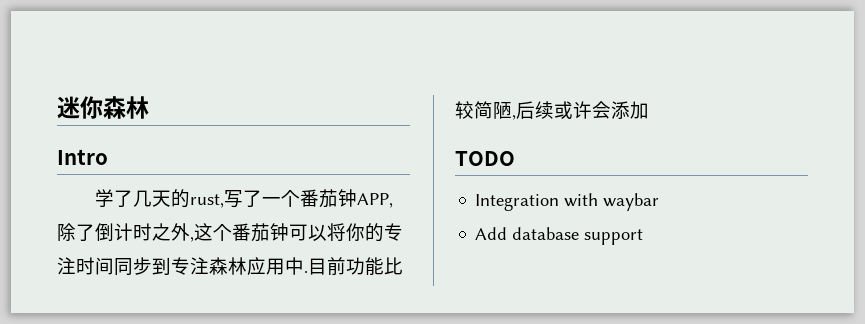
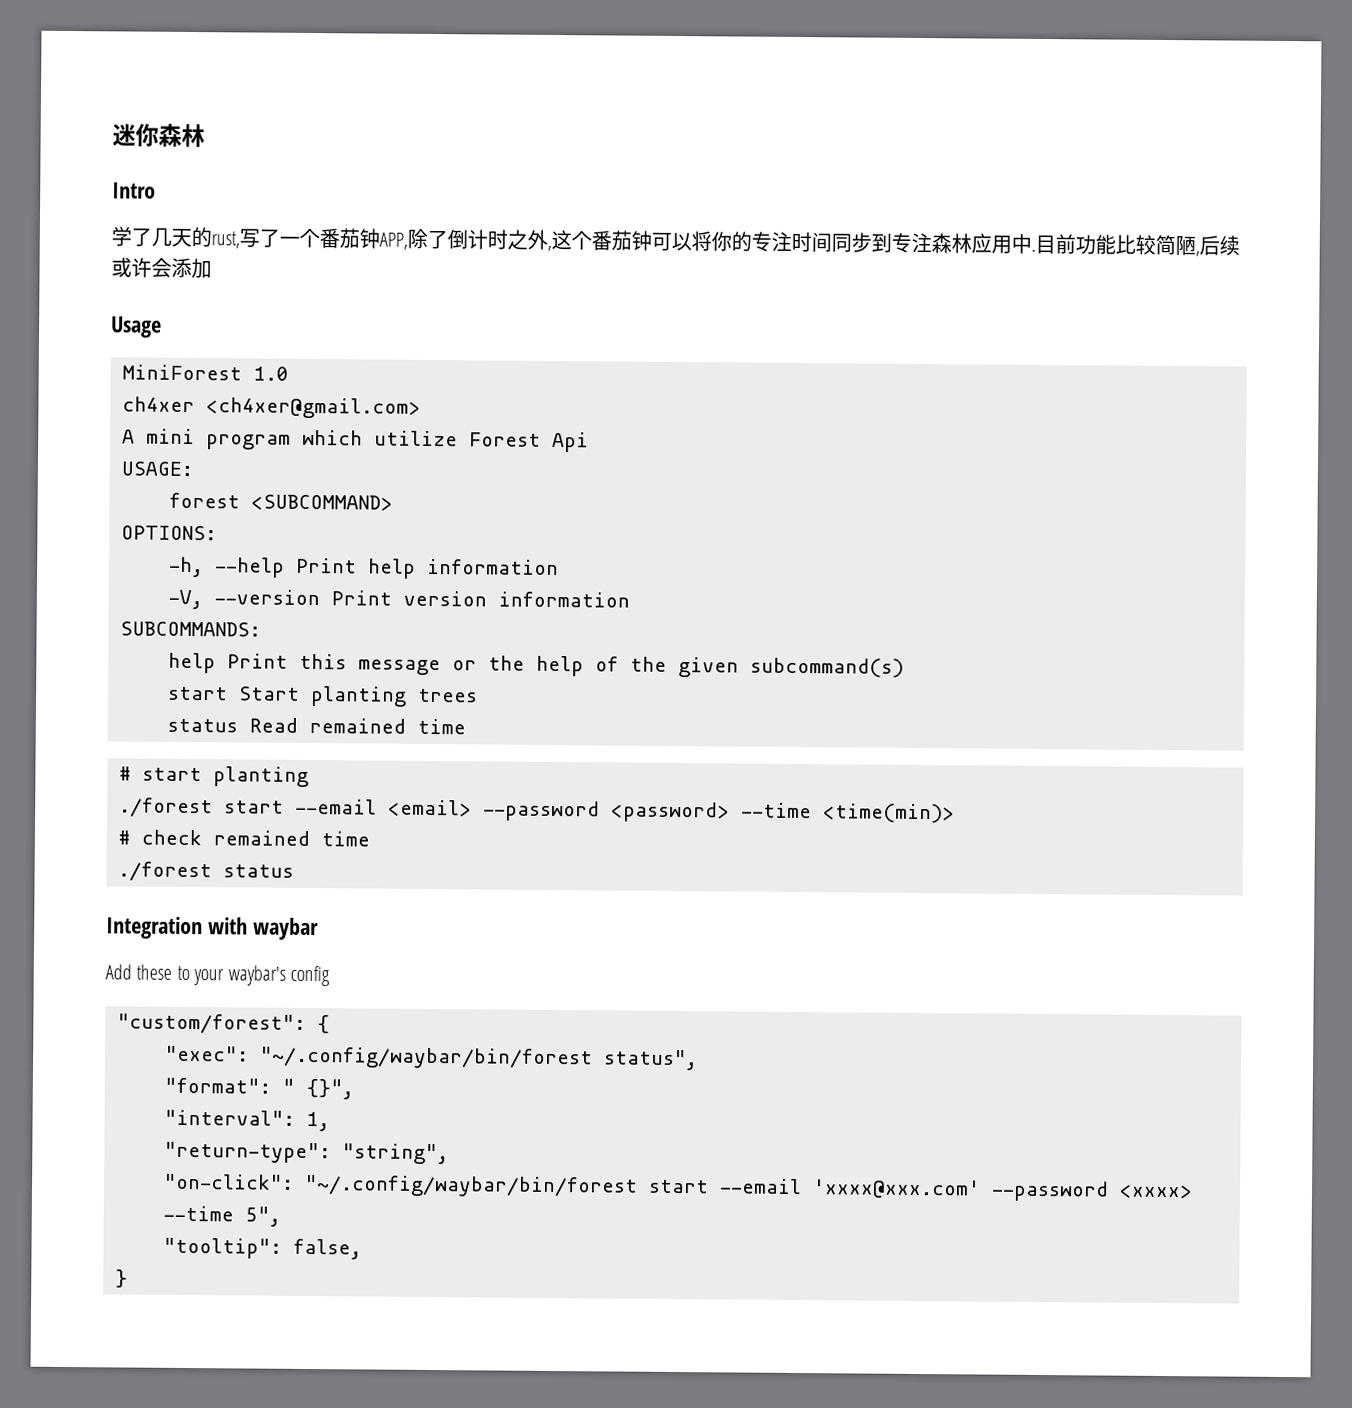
- TODO
+ Usage
+ MiniForest 1.0
+ ch4xer <ch4xer@gmail.com>
+ A mini program which utilize Forest Api
+ USAGE:
+ forest <SUBCOMMAND>
+ OPTIONS:
+ -h, --help Print help information
+ -V, --version Print version information
+ SUBCOMMANDS:
+ help Print this message or the help of the given subcommand(s)
+ start Start planting trees
+ status Read remained time
+ # start planting
+ ./forest start --email <email> --password <password> --time <time(min)>
+ # check remained time
+ ./forest status
  Integration with waybar
- Add database support
+ Add these to your waybar's config
+ "custom/forest": {
+ "exec": "~/.config/waybar/bin/forest status",
+ "format": " {}",
+ "interval": 1,
+ "return-type": "string",
+ "on-click": "~/.config/waybar/bin/forest start --email 'xxxx@xxx.com' --password <xxxx> --time 5",
+ "tooltip": false,
+ }

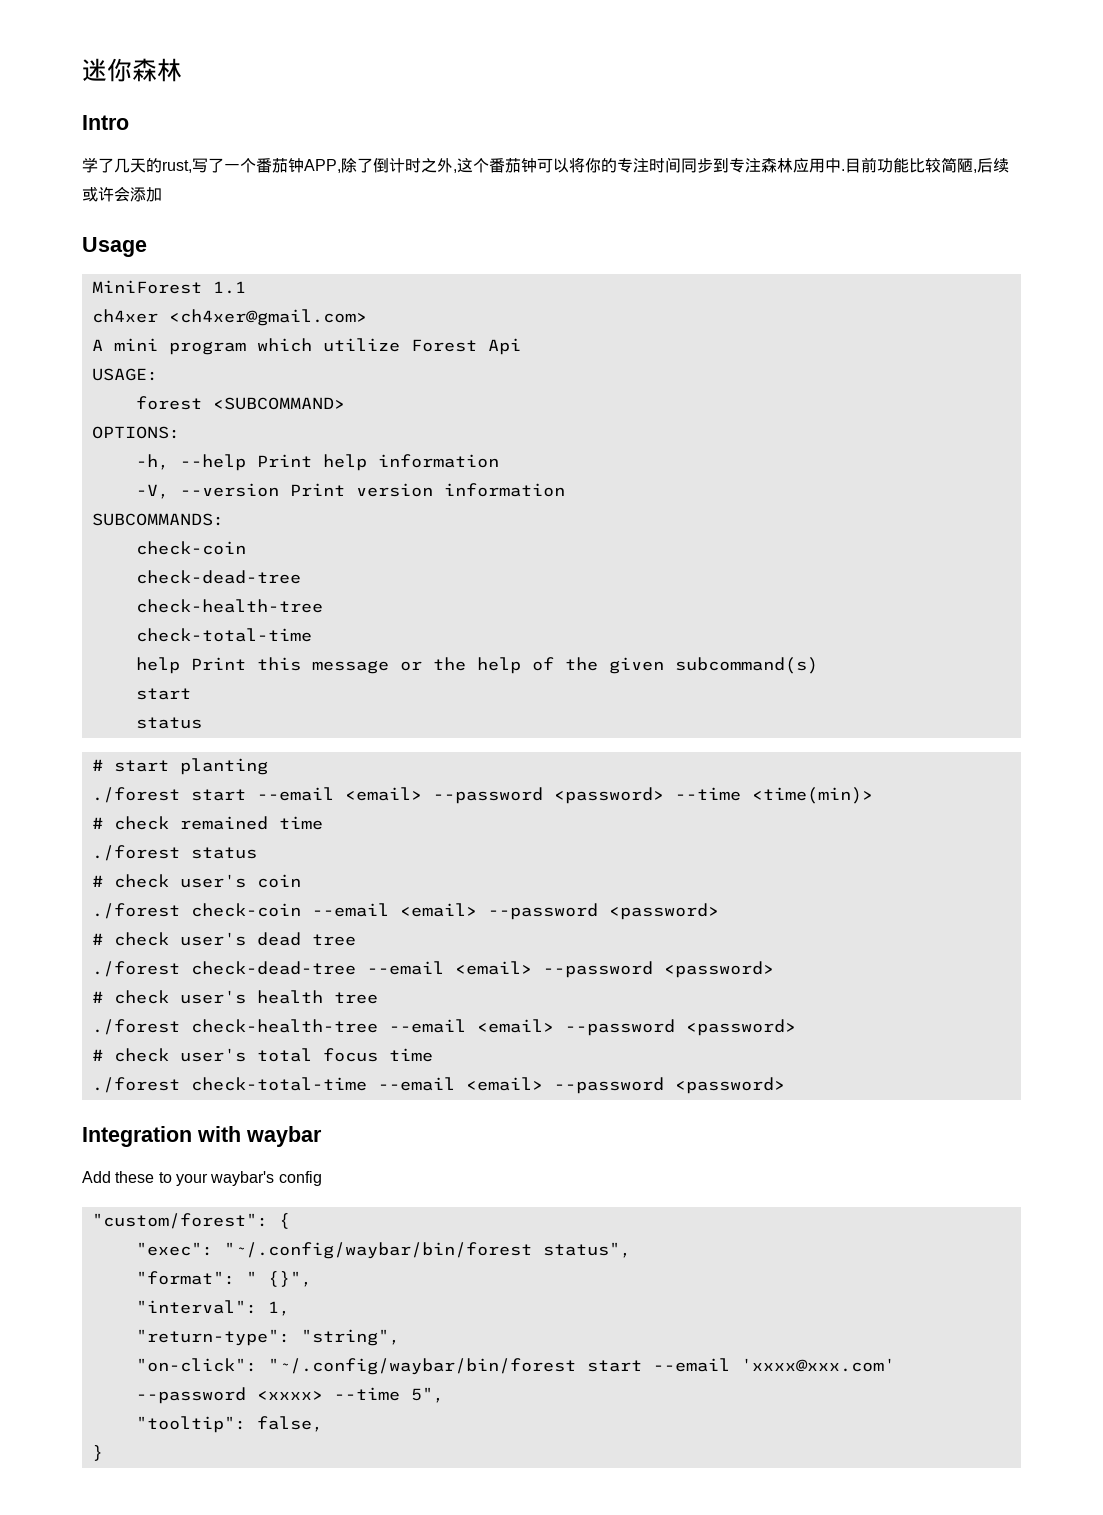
- MiniForest 1.0
+ MiniForest 1.1
  SUBCOMMANDS:
+ check-coin
+ check-dead-tree
+ check-health-tree
+ check-total-time
  help Print this message or the help of the given subcommand(s)
- start Start planting trees
- status Read remained time
+ start
+ status
+ # check user's coin
+ ./forest check-coin --email <email> --password <password>
+ # check user's dead tree
+ ./forest check-dead-tree --email <email> --password <password>
+ # check user's health tree
+ ./forest check-health-tree --email <email> --password <password>
+ # check user's total focus time
+ ./forest check-total-time --email <email> --password <password>

